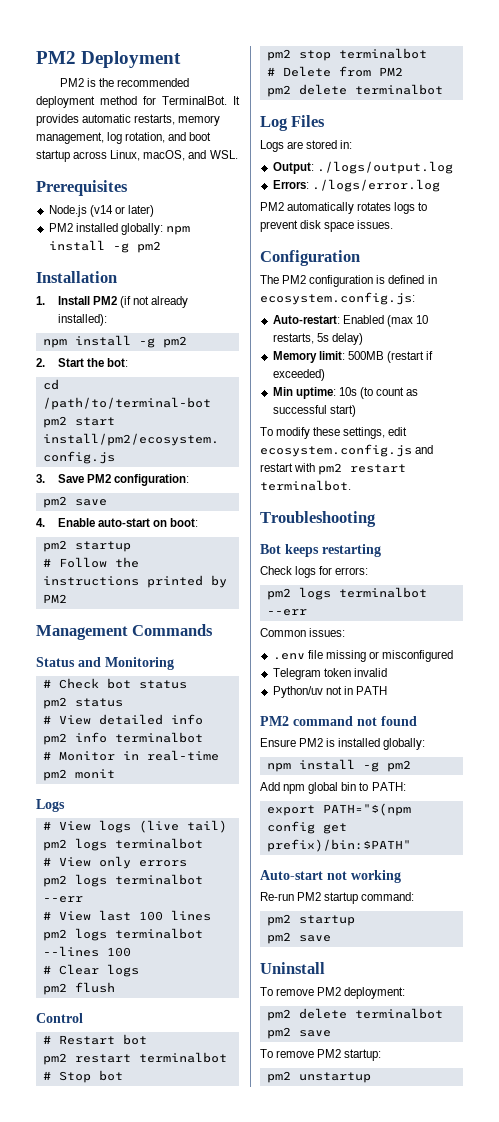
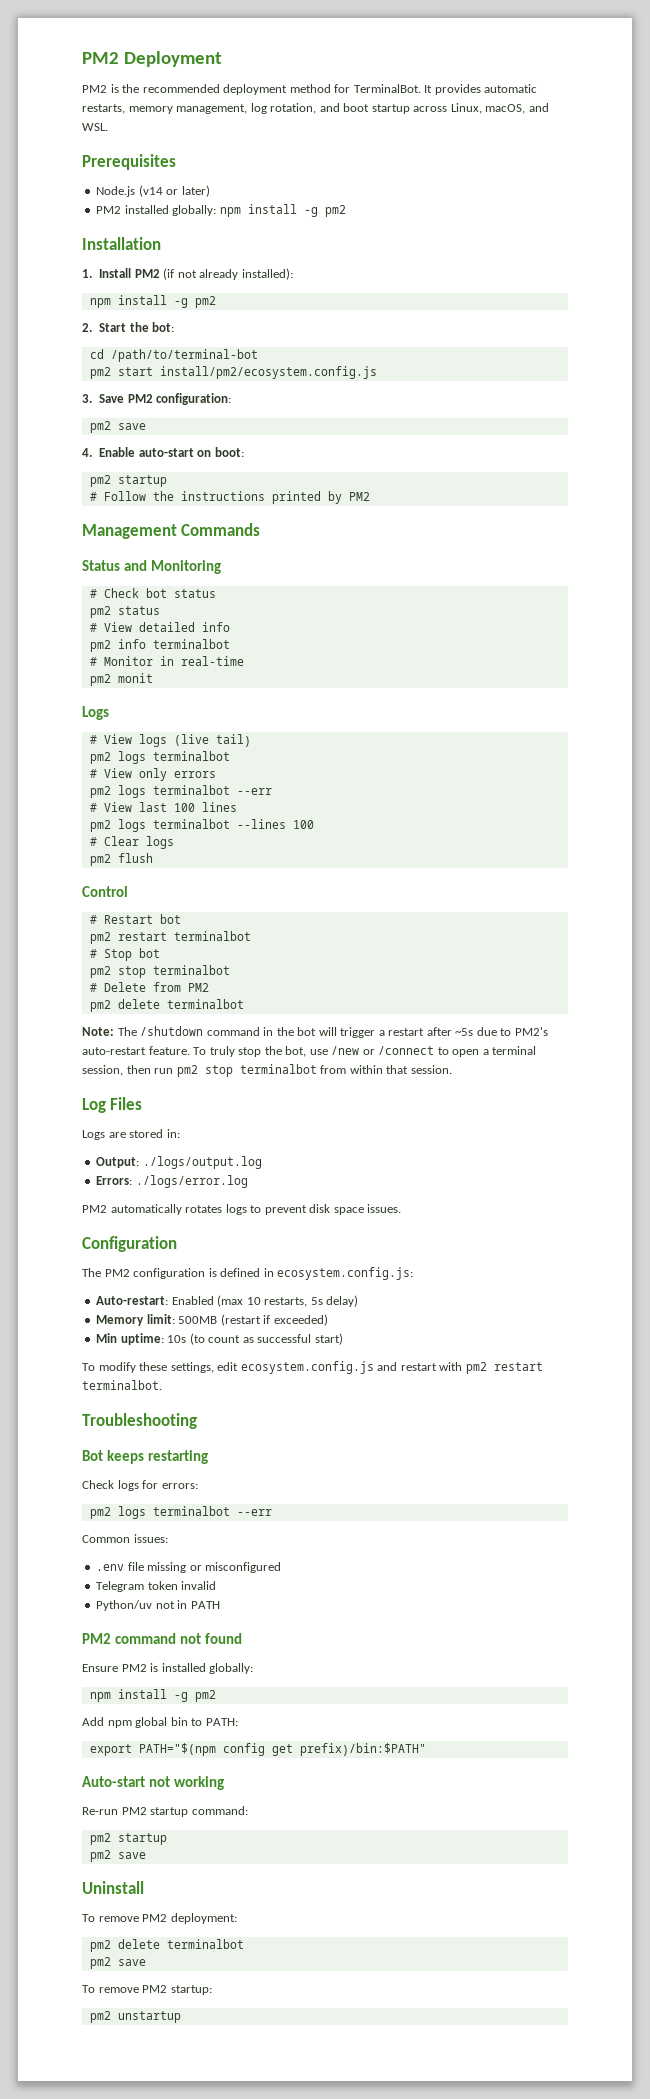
+ Note: The /shutdown command in the bot will trigger a restart after ~5s due to PM2's auto-restart feature. To truly stop the bot, use /new or /connect to open a terminal session, then run pm2 stop terminalbot from within that session.

